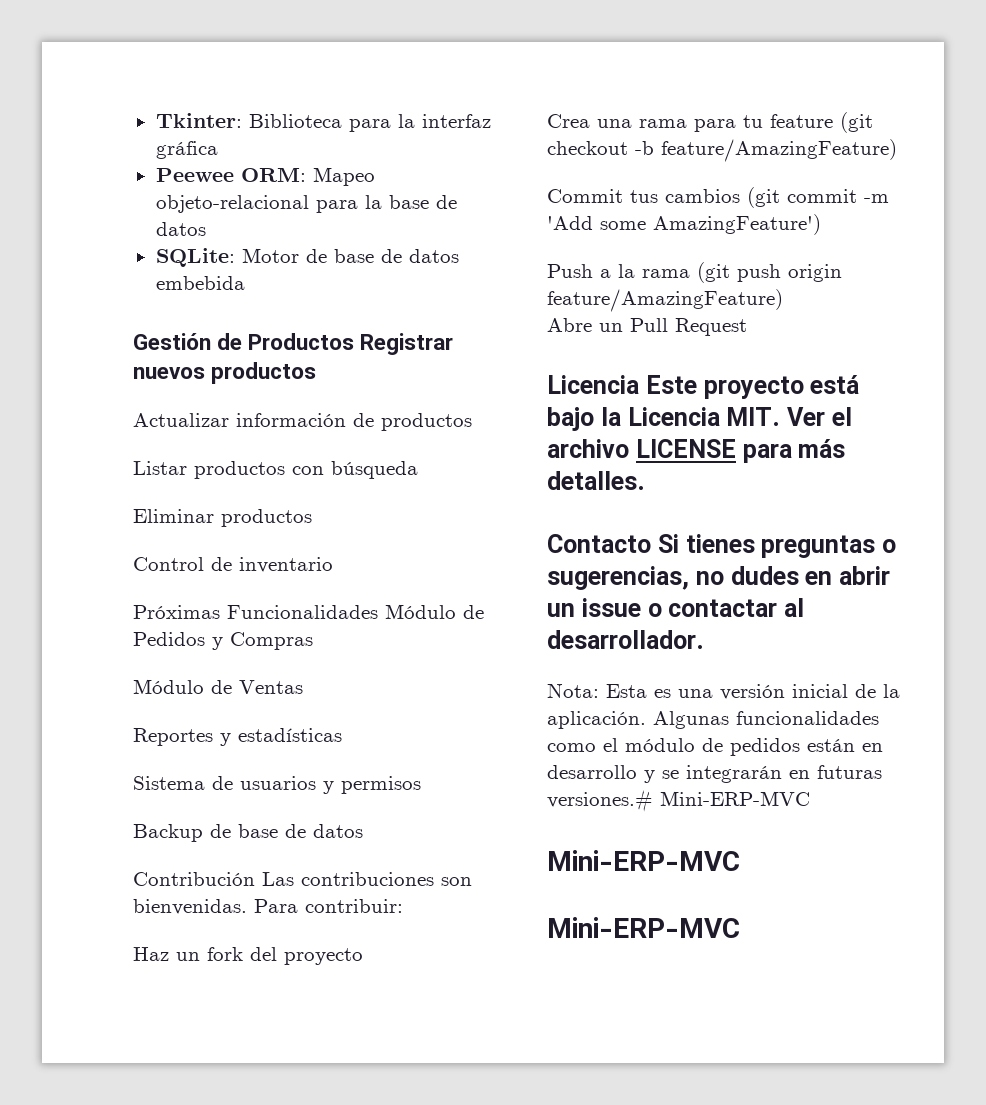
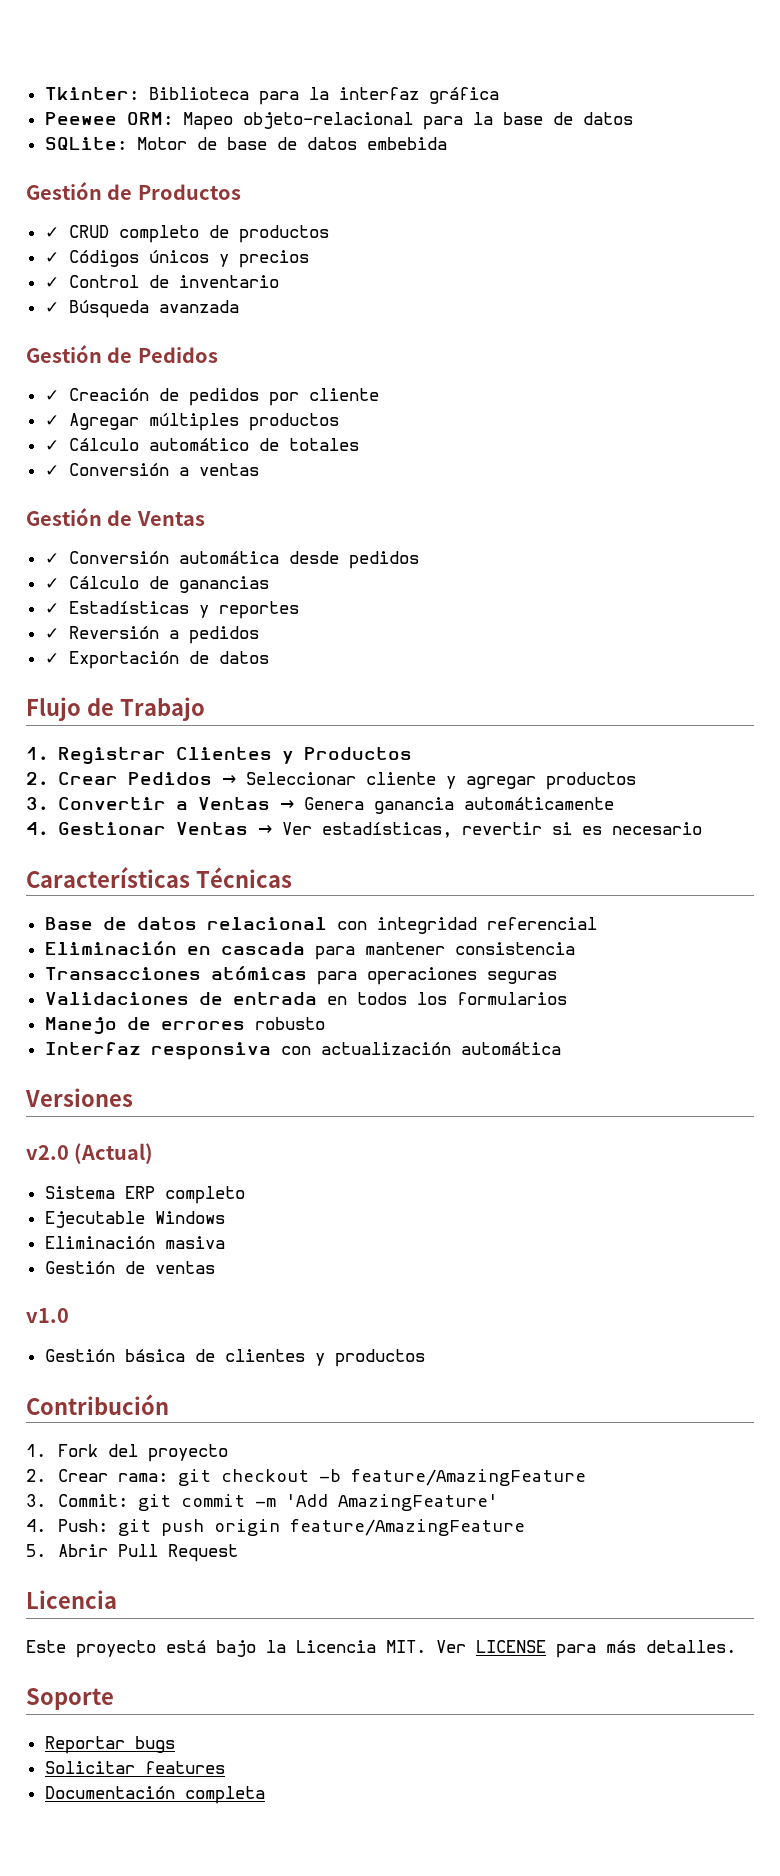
- Gestión de Productos Registrar nuevos productos
- Actualizar información de productos
- Listar productos con búsqueda
- Eliminar productos
- Control de inventario
- Próximas Funcionalidades Módulo de Pedidos y Compras
- Módulo de Ventas
- Reportes y estadísticas
- Sistema de usuarios y permisos
- Backup de base de datos
- Contribución Las contribuciones son bienvenidas. Para contribuir:
- Haz un fork del proyecto
- Crea una rama para tu feature (git checkout -b feature/AmazingFeature)
- Commit tus cambios (git commit -m 'Add some AmazingFeature')
- Push a la rama (git push origin feature/AmazingFeature)
- Abre un Pull Request
- Licencia Este proyecto está bajo la Licencia MIT. Ver el archivo LICENSE para más detalles.
+ Gestión de Productos
+ ✓ CRUD completo de productos
+ ✓ Códigos únicos y precios
+ ✓ Control de inventario
+ ✓ Búsqueda avanzada
+ Gestión de Pedidos
+ ✓ Creación de pedidos por cliente
+ ✓ Agregar múltiples productos
+ ✓ Cálculo automático de totales
+ ✓ Conversión a ventas
+ Gestión de Ventas
+ ✓ Conversión automática desde pedidos
+ ✓ Cálculo de ganancias
+ ✓ Estadísticas y reportes
+ ✓ Reversión a pedidos
+ ✓ Exportación de datos
+ Flujo de Trabajo
+ 1. Registrar Clientes y Productos
+ 2. Crear Pedidos → Seleccionar cliente y agregar productos
+ 3. Convertir a Ventas → Genera ganancia automáticamente
+ 4. Gestionar Ventas → Ver estadísticas, revertir si es necesario
+ Características Técnicas
+ Base de datos relacional con integridad referencial
+ Eliminación en cascada para mantener consistencia
+ Transacciones atómicas para operaciones seguras
+ Validaciones de entrada en todos los formularios
+ Manejo de errores robusto
+ Interfaz responsiva con actualización automática
+ Versiones
+ v2.0 (Actual)
+ Sistema ERP completo
+ Ejecutable Windows
+ Eliminación masiva
+ Gestión de ventas
+ v1.0
+ Gestión básica de clientes y productos
+ Contribución
+ 1. Fork del proyecto
+ 2. Crear rama: git checkout -b feature/AmazingFeature
+ 3. Commit: git commit -m 'Add AmazingFeature'
+ 4. Push: git push origin feature/AmazingFeature
+ 5. Abrir Pull Request
+ Licencia
+ Este proyecto está bajo la Licencia MIT. Ver LICENSE para más detalles.
- Contacto Si tienes preguntas o sugerencias, no dudes en abrir un issue o contactar al desarrollador.
- Nota: Esta es una versión inicial de la aplicación. Algunas funcionalidades como el módulo de pedidos están en desarrollo y se integrarán en futuras versiones.# Mini-ERP-MVC
- Mini-ERP-MVC
- Mini-ERP-MVC
+ Soporte
+ Reportar bugs
+ Solicitar features
+ Documentación completa

